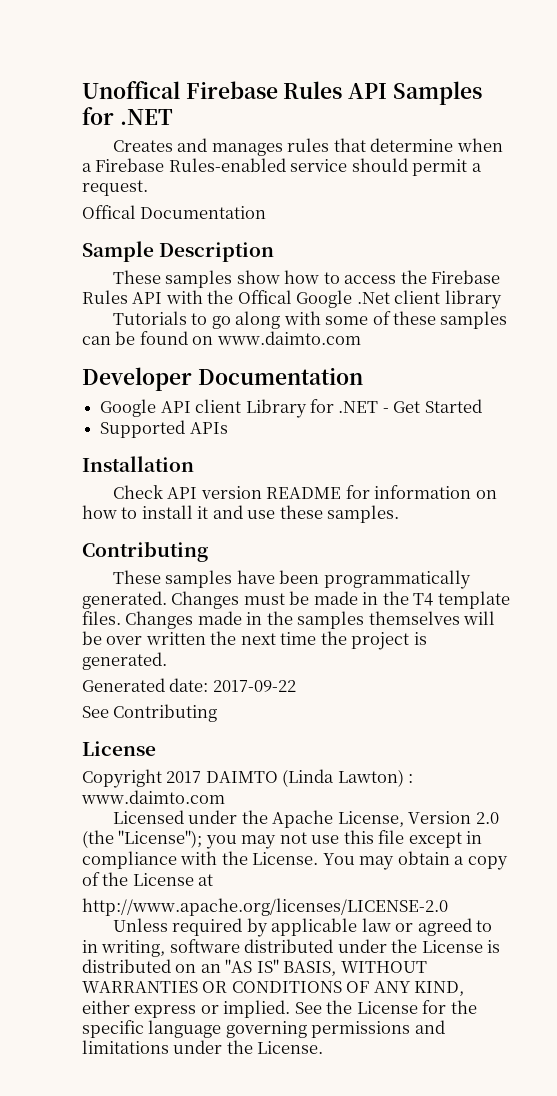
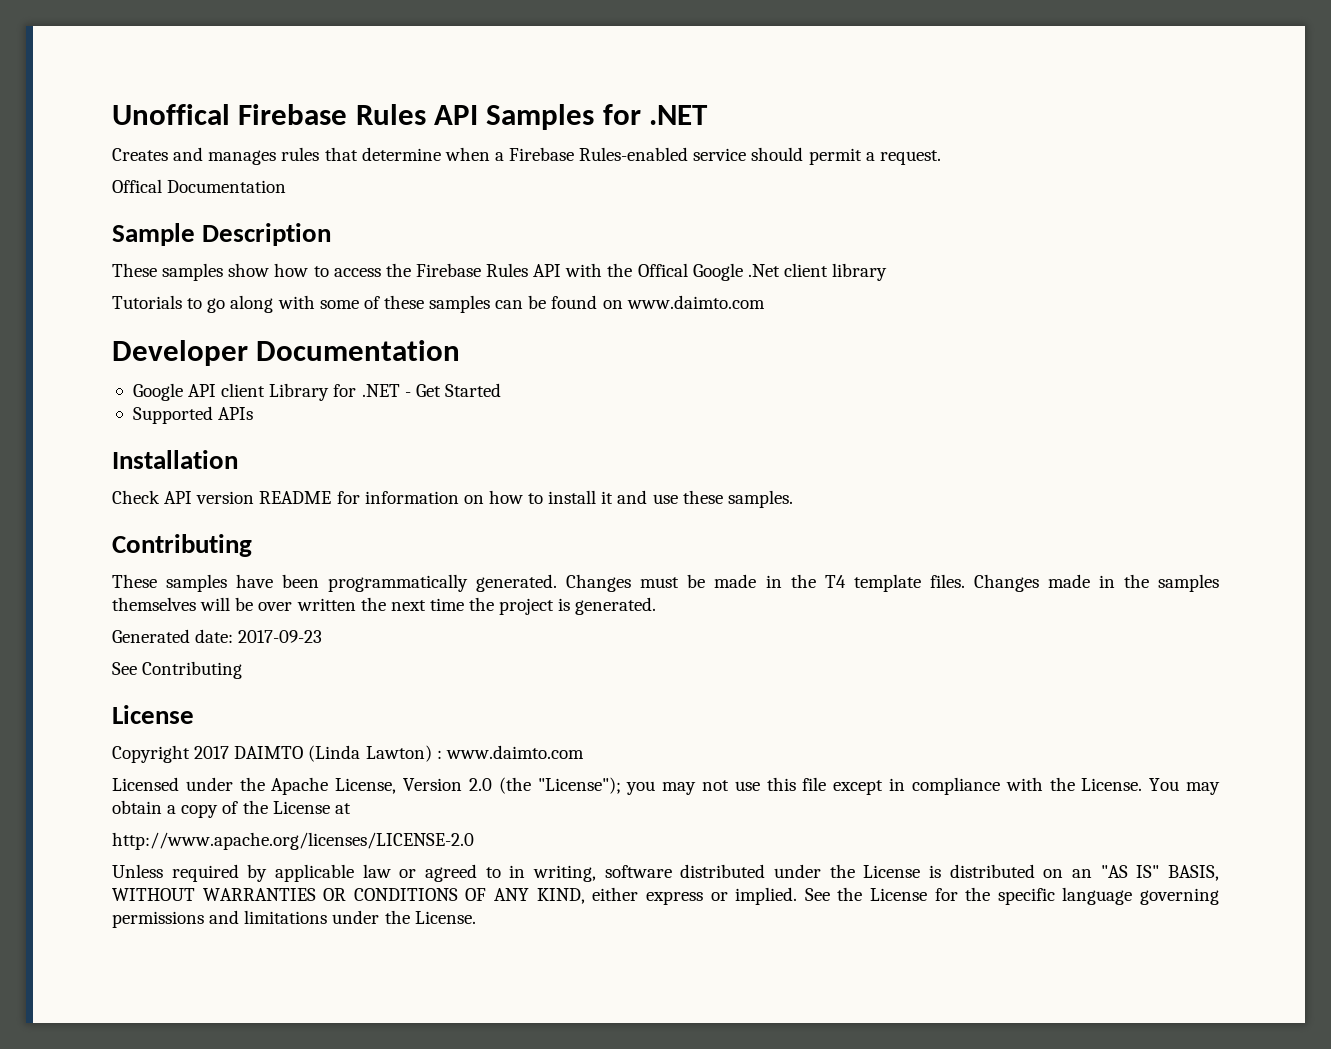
- Generated date: 2017-09-22
+ Generated date: 2017-09-23

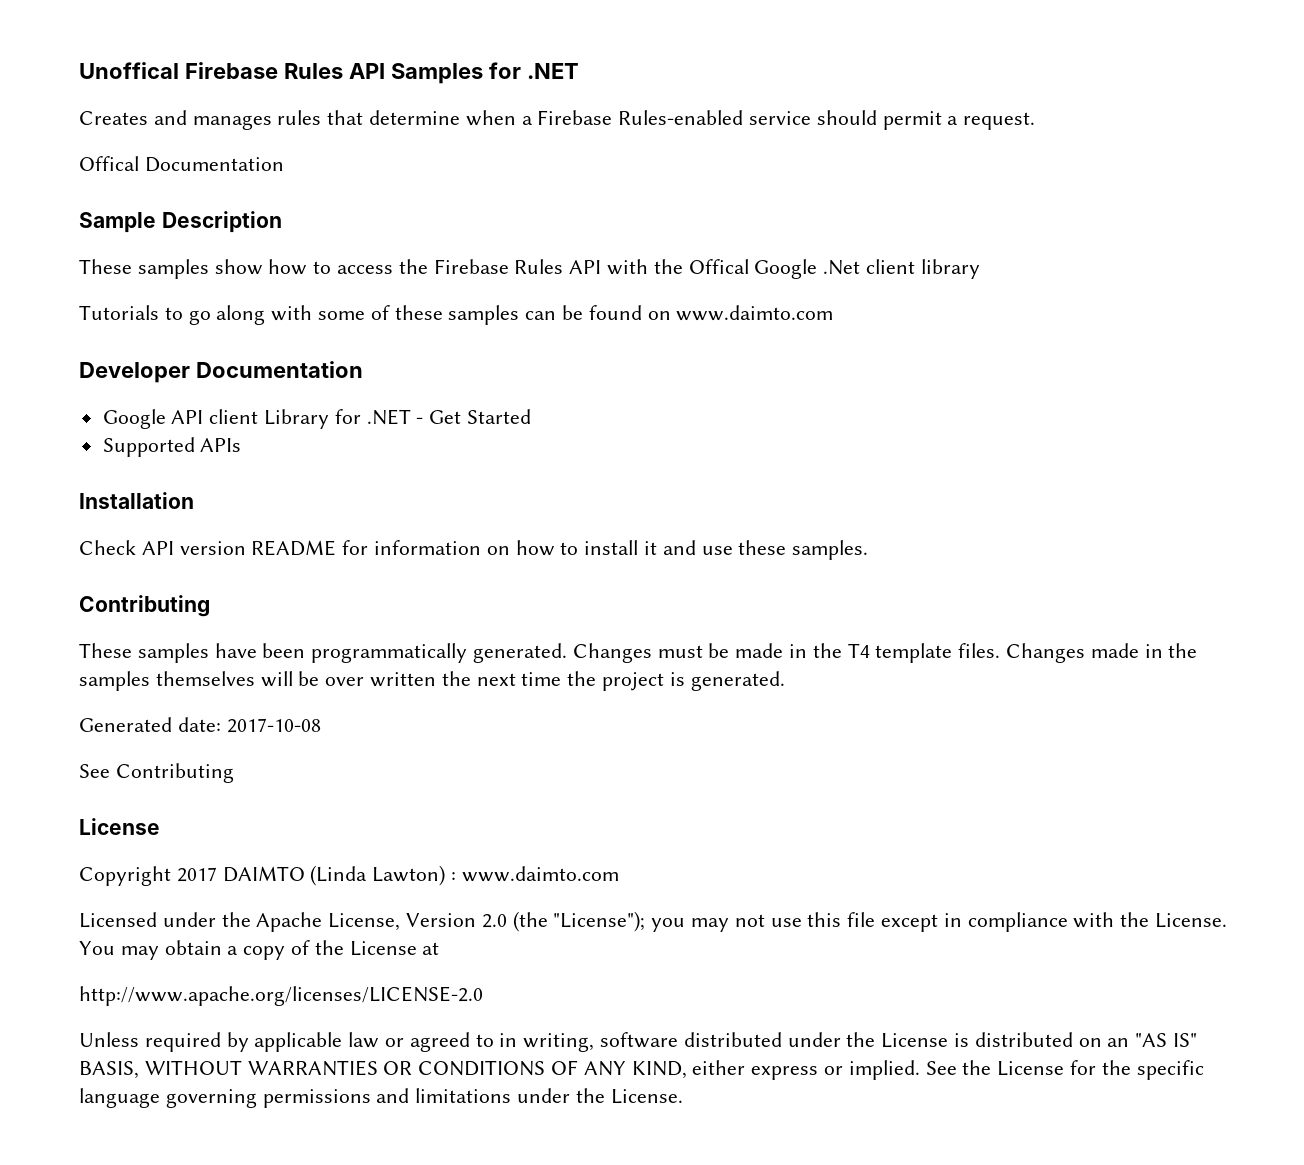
- Generated date: 2017-09-23
+ Generated date: 2017-10-08

